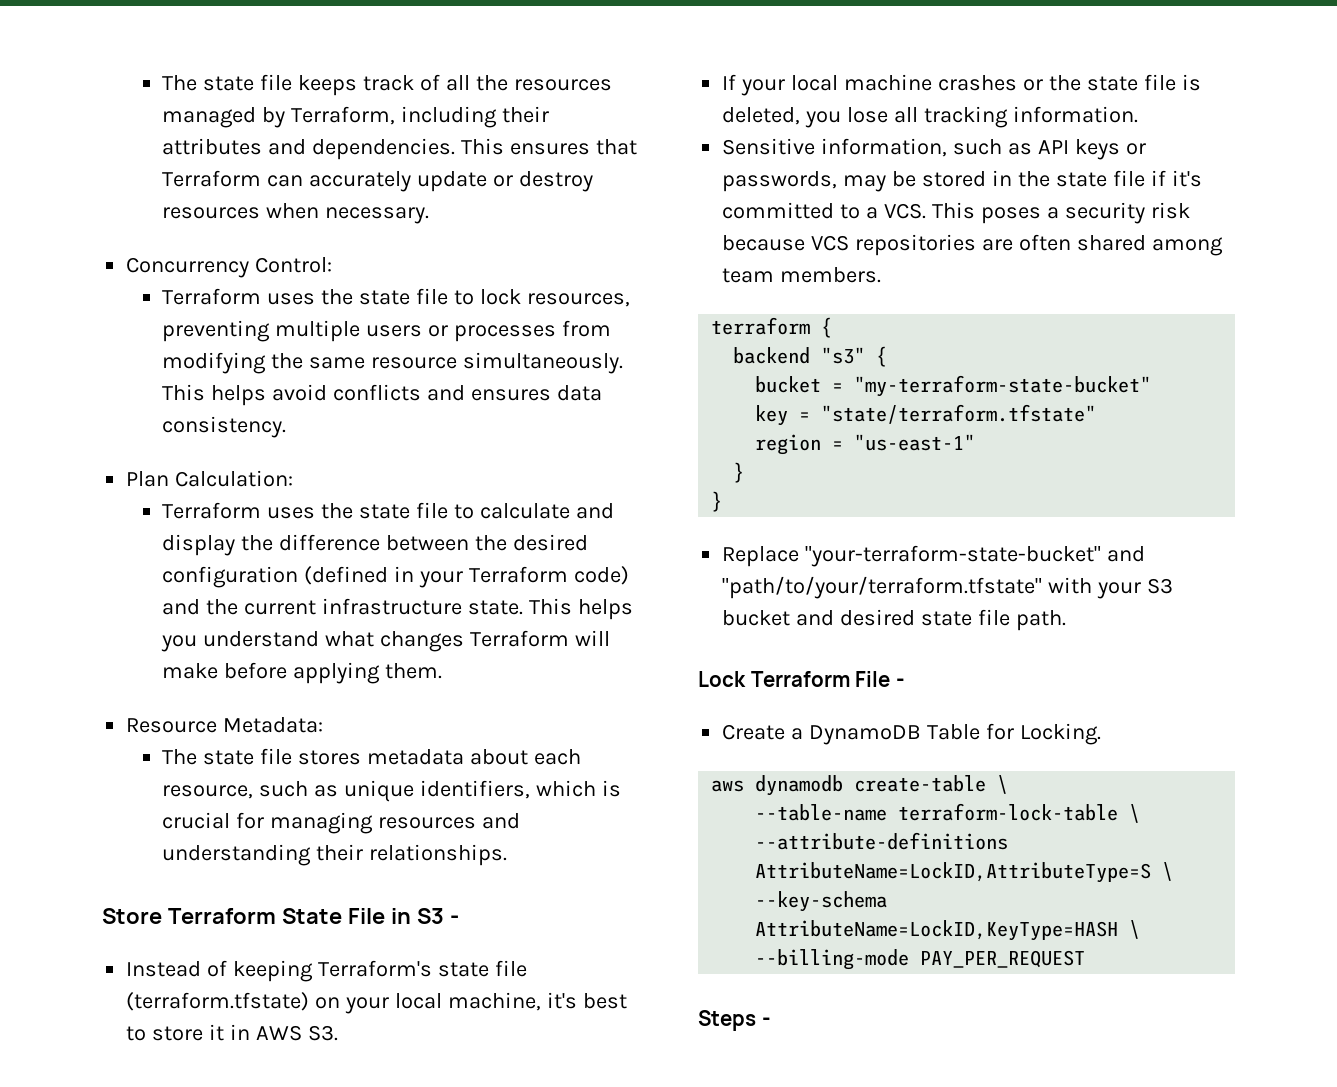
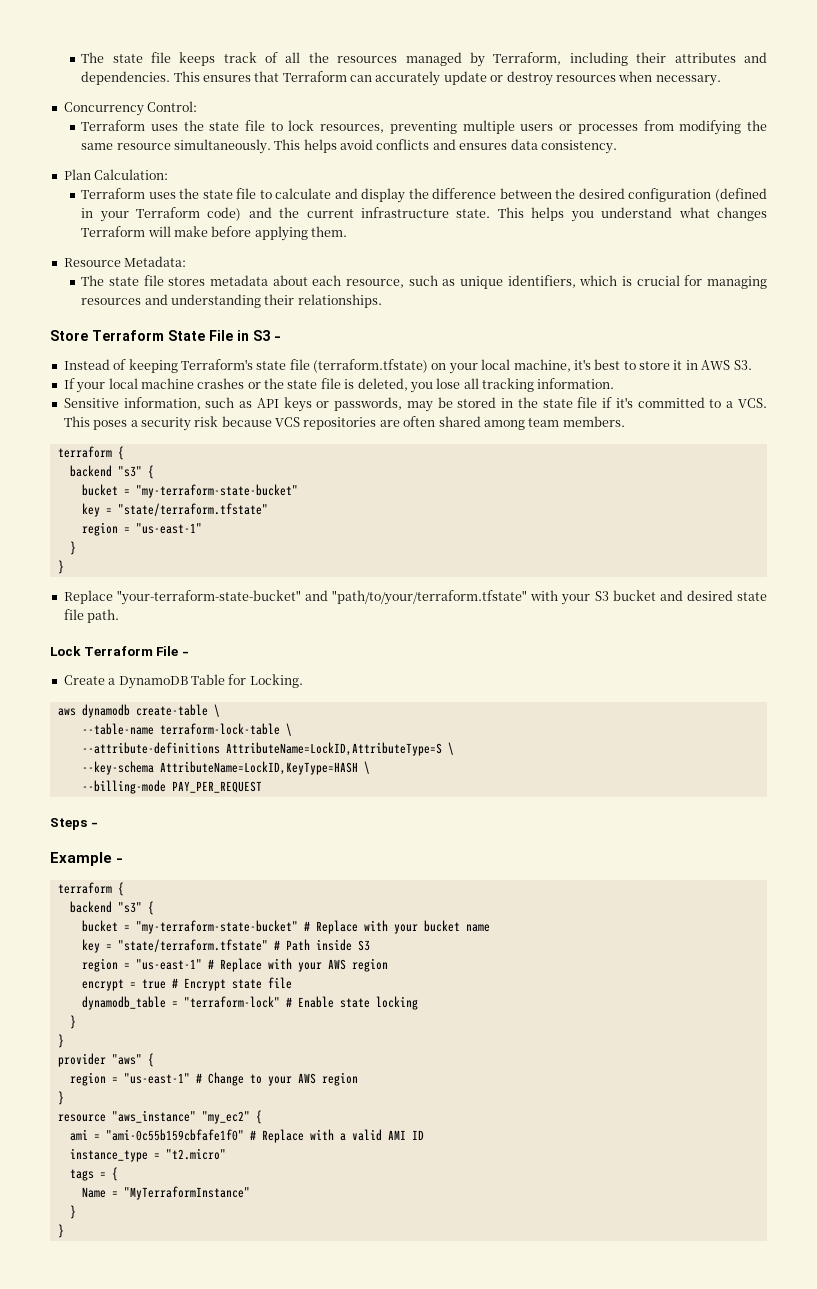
+ Example -
+ terraform {
+ backend "s3" {
+ bucket = "my-terraform-state-bucket" # Replace with your bucket name
+ key = "state/terraform.tfstate" # Path inside S3
+ region = "us-east-1" # Replace with your AWS region
+ encrypt = true # Encrypt state file
+ dynamodb_table = "terraform-lock" # Enable state locking
+ }
+ }
+ provider "aws" {
+ region = "us-east-1" # Change to your AWS region
+ }
+ resource "aws_instance" "my_ec2" {
+ ami = "ami-0c55b159cbfafe1f0" # Replace with a valid AMI ID
+ instance_type = "t2.micro"
+ tags = {
+ Name = "MyTerraformInstance"
+ }
+ }

